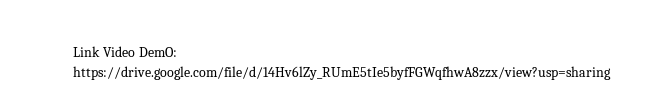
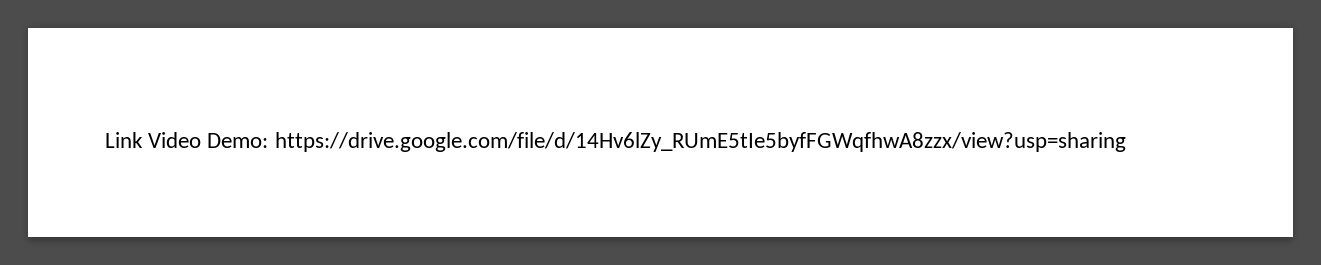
- Link Video DemO: https://drive.google.com/file/d/14Hv6lZy_RUmE5tIe5byfFGWqfhwA8zzx/view?usp=sharing
+ Link Video Demo: https://drive.google.com/file/d/14Hv6lZy_RUmE5tIe5byfFGWqfhwA8zzx/view?usp=sharing

